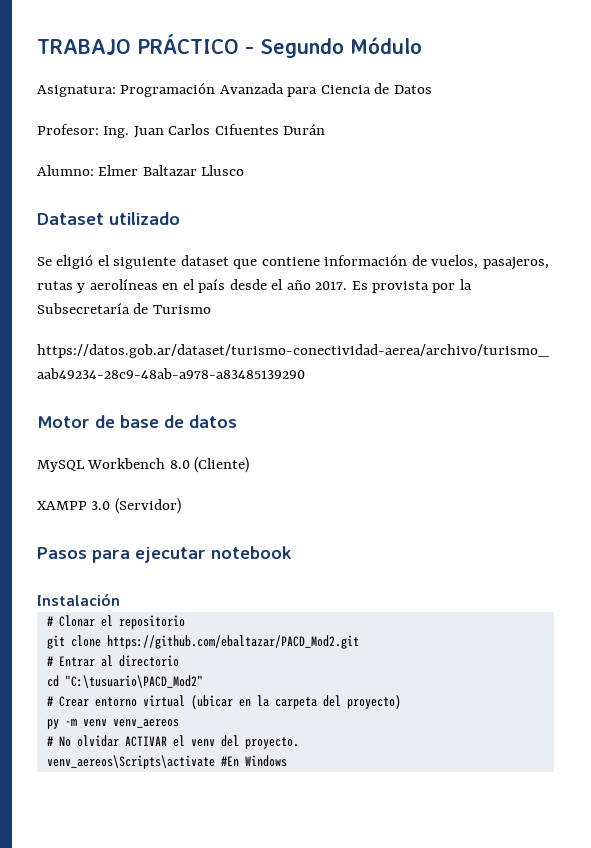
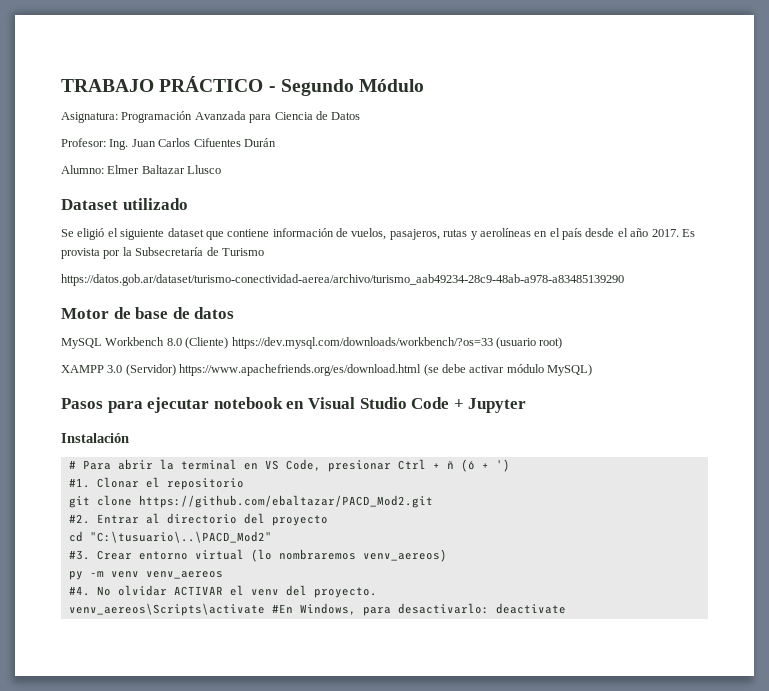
- MySQL Workbench 8.0 (Cliente)
+ MySQL Workbench 8.0 (Cliente) https://dev.mysql.com/downloads/workbench/?os=33 (usuario root)
- XAMPP 3.0 (Servidor)
- Pasos para ejecutar notebook
+ XAMPP 3.0 (Servidor) https://www.apachefriends.org/es/download.html (se debe activar módulo MySQL)
+ Pasos para ejecutar notebook en Visual Studio Code + Jupyter
  Instalación
- # Clonar el repositorio
+ # Para abrir la terminal en VS Code, presionar Ctrl + ñ (ó + ')
+ #1. Clonar el repositorio
- # Entrar al directorio
+ #2. Entrar al directorio del proyecto
- cd "C:\tusuario\PACD_Mod2"
- # Crear entorno virtual (ubicar en la carpeta del proyecto)
+ cd "C:\tusuario\..\PACD_Mod2"
+ #3. Crear entorno virtual (lo nombraremos venv_aereos)
- # No olvidar ACTIVAR el venv del proyecto.
+ #4. No olvidar ACTIVAR el venv del proyecto.
- venv_aereos\Scripts\activate #En Windows
+ venv_aereos\Scripts\activate #En Windows, para desactivarlo: deactivate

